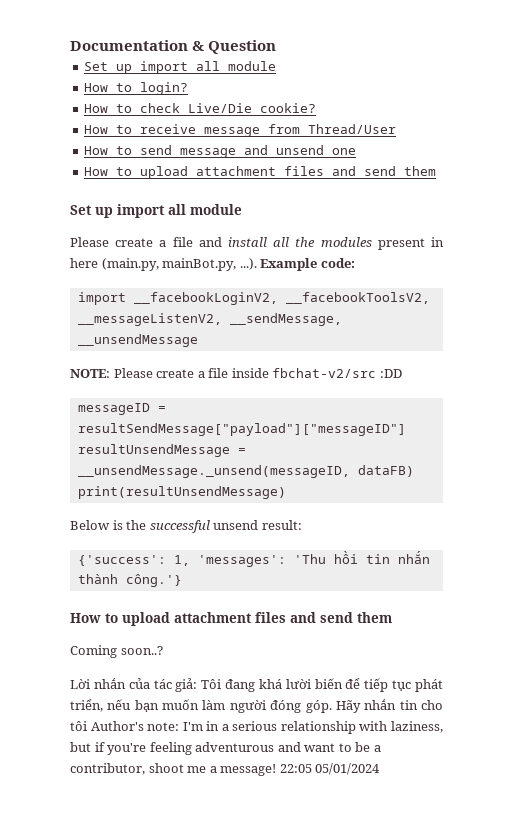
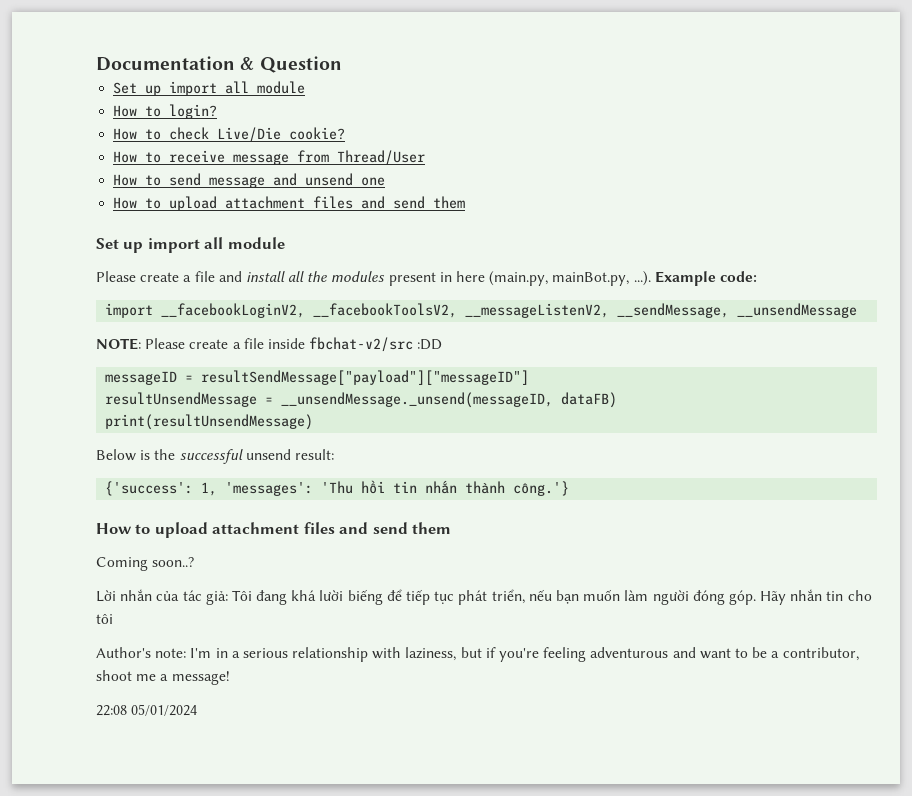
- Lời nhắn của tác giả: Tôi đang khá lười biến để tiếp tục phát triển, nếu bạn muốn làm người đóng góp.
+ Lời nhắn của tác giả: Tôi đang khá lười biếng để tiếp tục phát triển, nếu bạn muốn làm người đóng góp.
- Hãy nhắn tin cho tôi Author's note: I'm in a serious relationship with laziness, but if you're feeling adventurous and want to be a contributor, shoot me a message! 22:05 05/01/2024
+ Hãy nhắn tin cho tôi
+ Author's note: I'm in a serious relationship with laziness, but if you're feeling adventurous and want to be a contributor, shoot me a message!
+ 22:08 05/01/2024

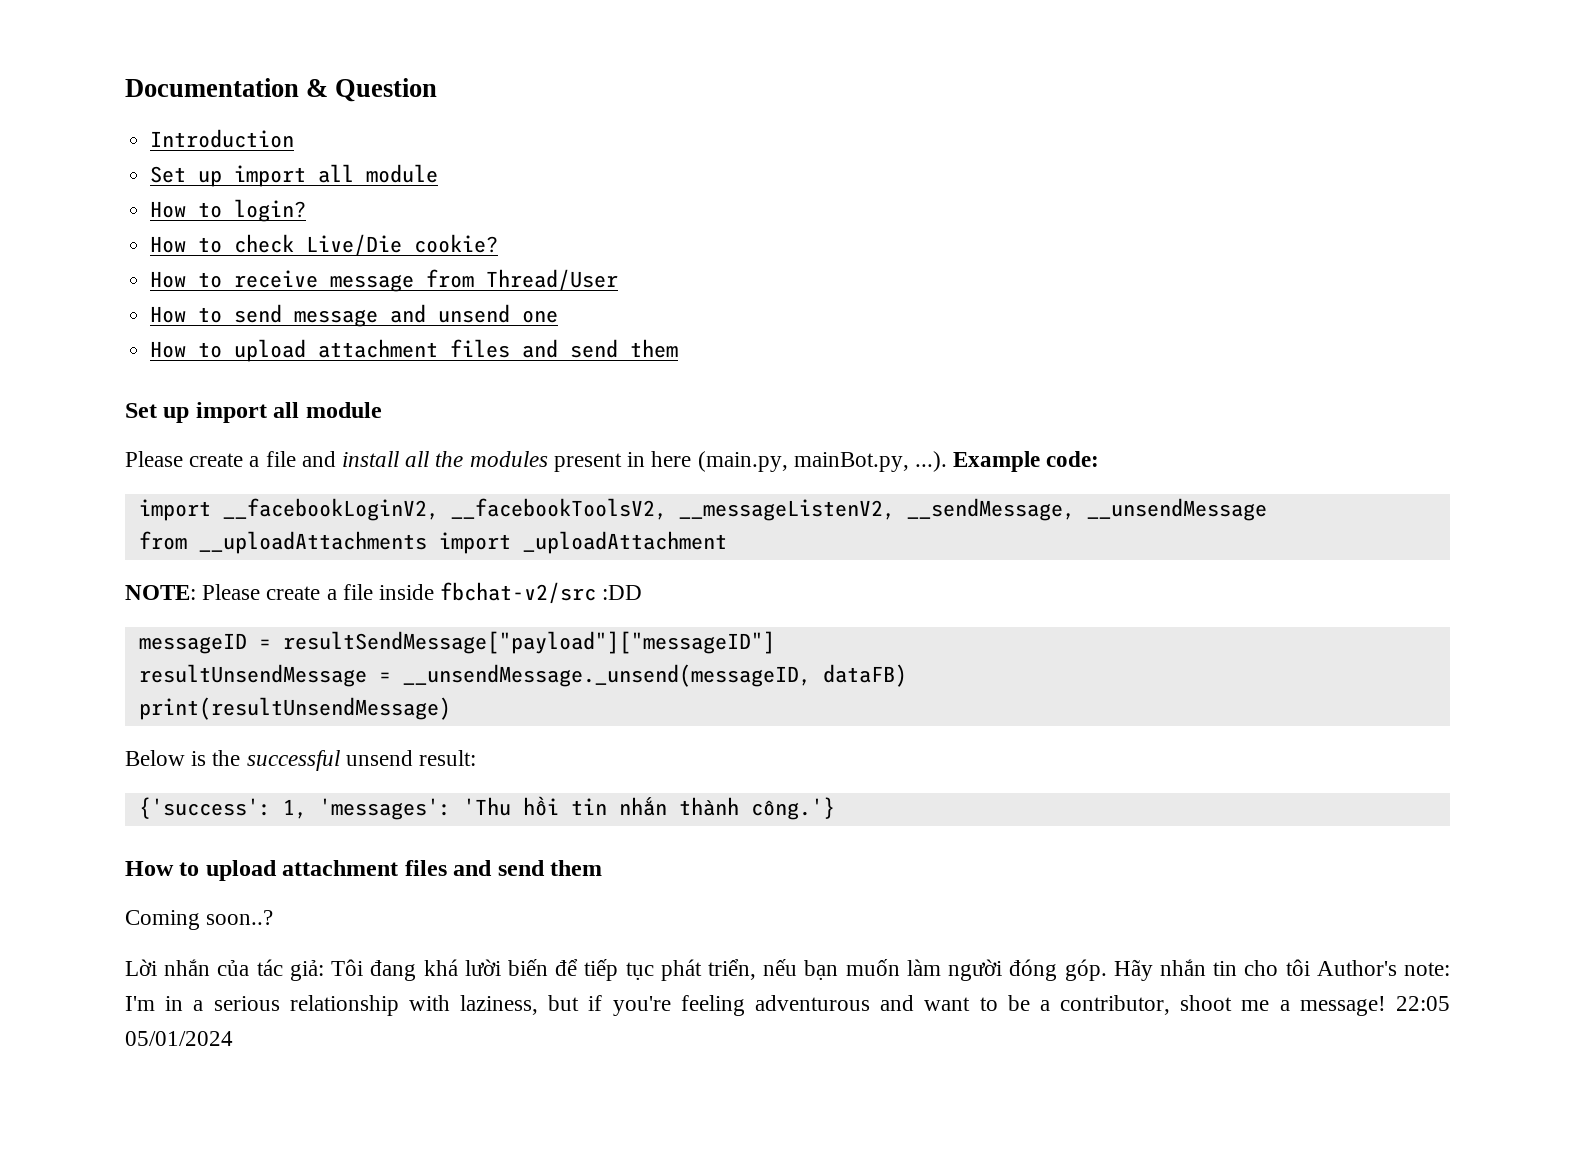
+ Introduction
+ from __uploadAttachments import _uploadAttachment
- Lời nhắn của tác giả: Tôi đang khá lười biếng để tiếp tục phát triển, nếu bạn muốn làm người đóng góp.
+ Lời nhắn của tác giả: Tôi đang khá lười biến để tiếp tục phát triển, nếu bạn muốn làm người đóng góp.
- Hãy nhắn tin cho tôi
- Author's note: I'm in a serious relationship with laziness, but if you're feeling adventurous and want to be a contributor, shoot me a message!
- 22:08 05/01/2024
+ Hãy nhắn tin cho tôi Author's note: I'm in a serious relationship with laziness, but if you're feeling adventurous and want to be a contributor, shoot me a message! 22:05 05/01/2024

